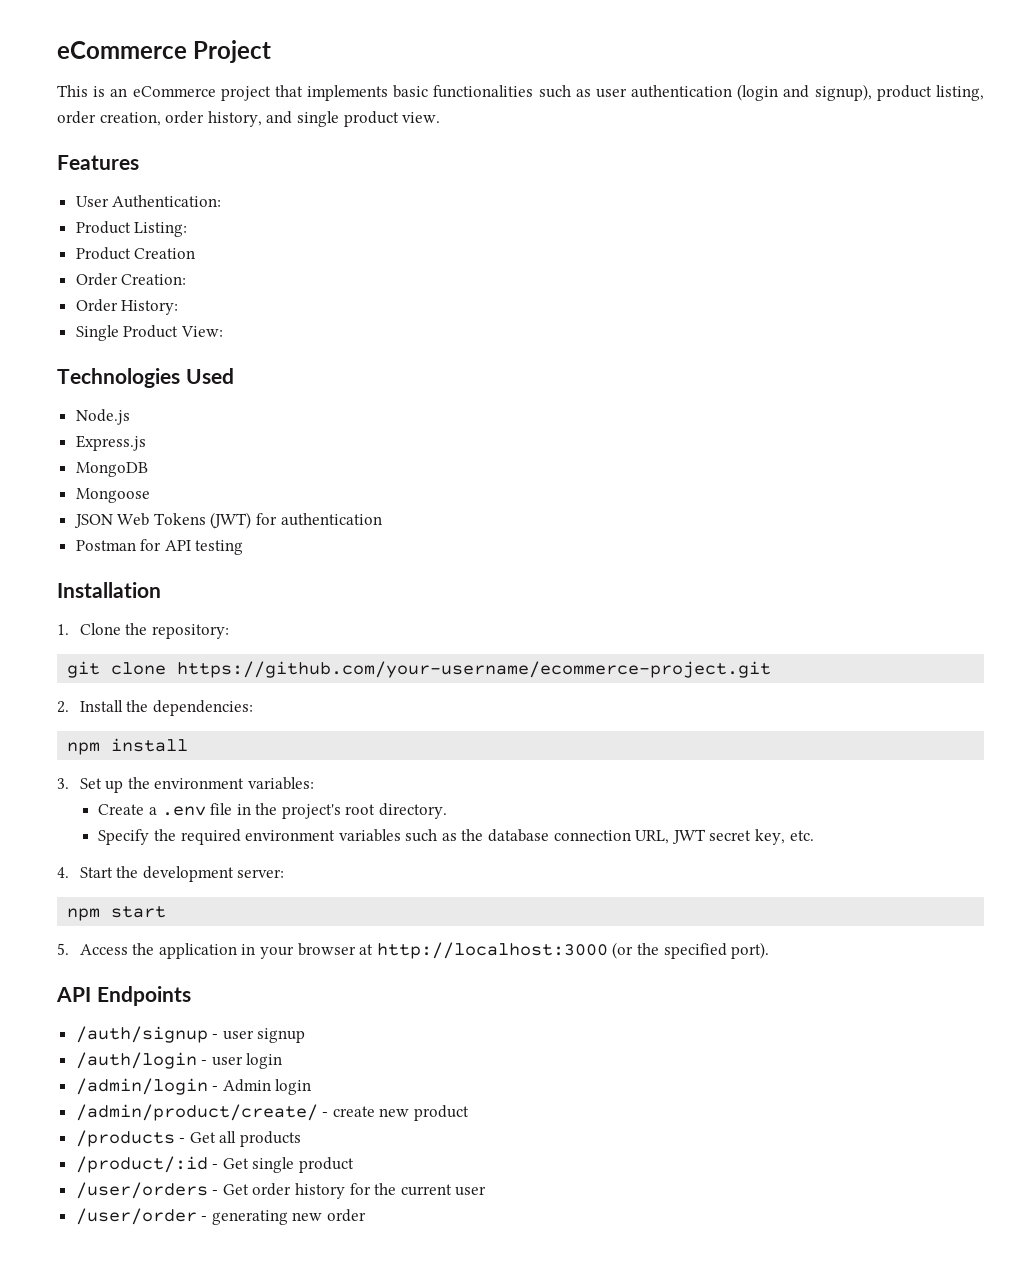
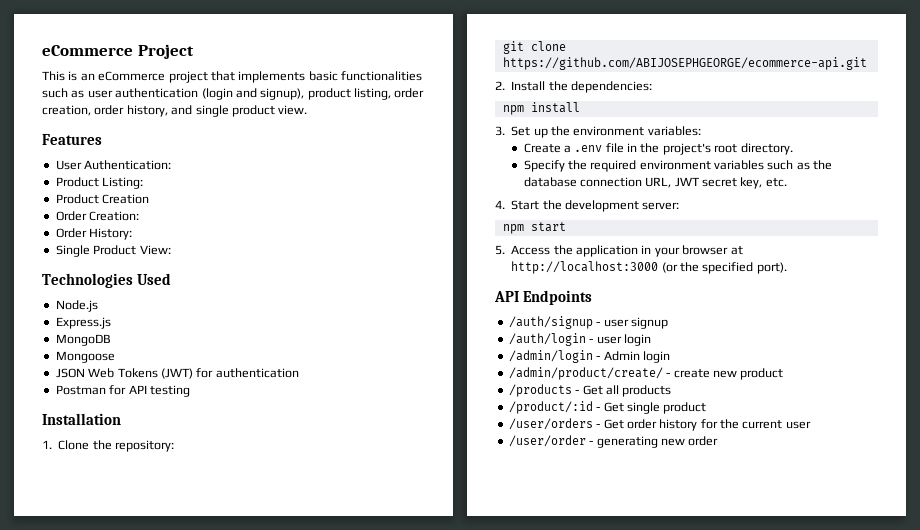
- git clone https://github.com/your-username/ecommerce-project.git
+ git clone https://github.com/ABIJOSEPHGEORGE/ecommerce-api.git

